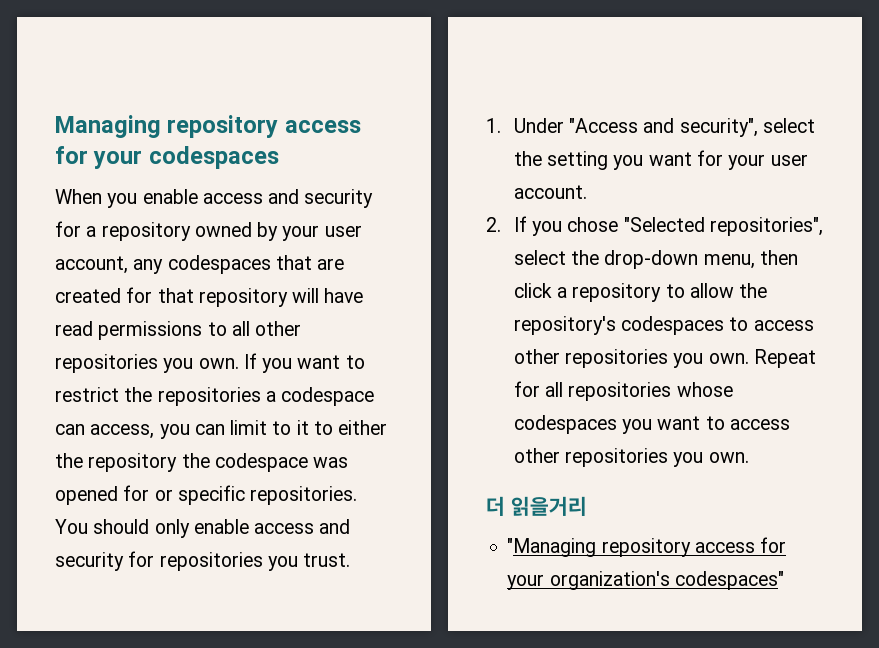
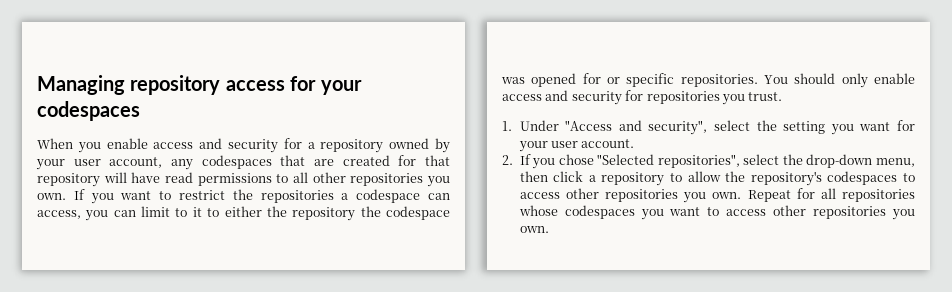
- 더 읽을거리
- "Managing repository access for your organization's codespaces"

